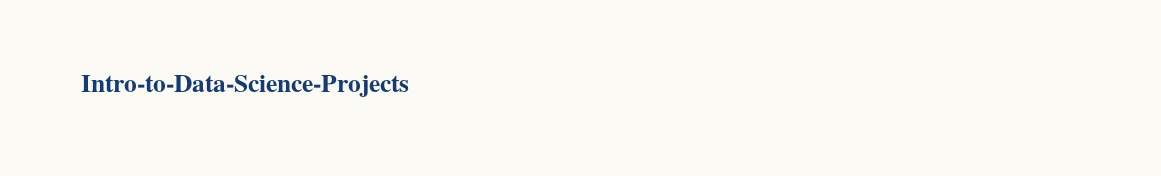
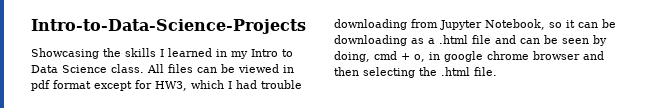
+ Showcasing the skills I learned in my Intro to Data Science class. All files can be viewed in pdf format except for HW3, which I had trouble downloading from Jupyter Notebook, so it can be downloading as a .html file and can be seen by doing, cmd + o, in google chrome browser and then selecting the .html file.

